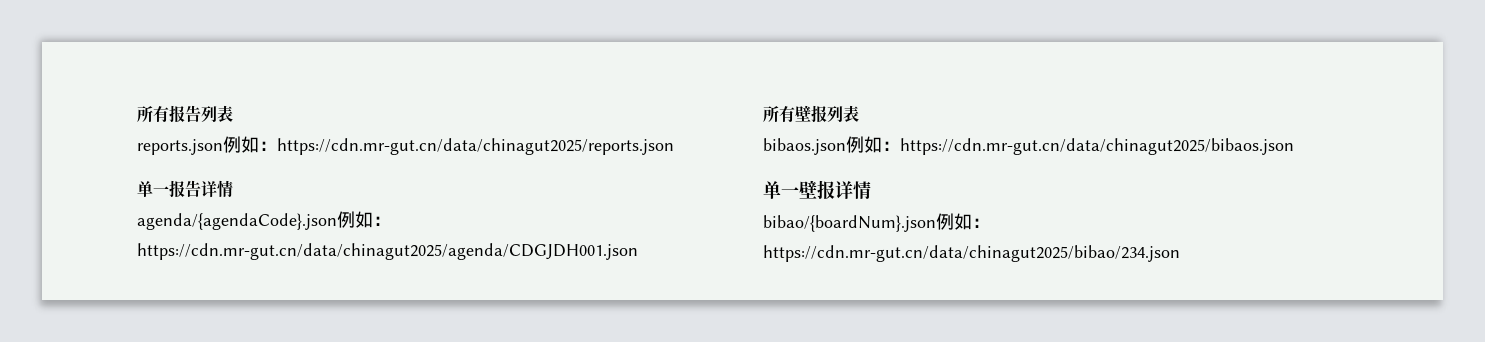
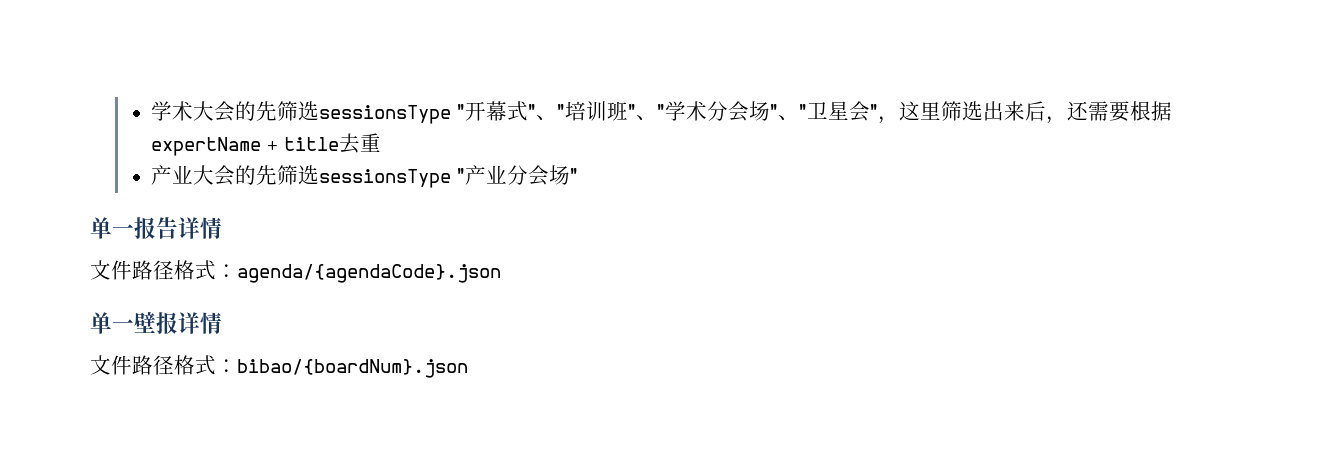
- 所有报告列表
- reports.json例如：https://cdn.mr-gut.cn/data/chinagut2025/reports.json
+ 学术大会的先筛选sessionsType "开幕式"、"培训班"、"学术分会场"、"卫星会"，这里筛选出来后，还需要根据expertName + title去重
+ 产业大会的先筛选sessionsType "产业分会场"
  单一报告详情
- agenda/{agendaCode}.json例如：https://cdn.mr-gut.cn/data/chinagut2025/agenda/CDGJDH001.json
- 所有壁报列表
- bibaos.json例如：https://cdn.mr-gut.cn/data/chinagut2025/bibaos.json
+ 文件路径格式：agenda/{agendaCode}.json
- bibao/{boardNum}.json例如：https://cdn.mr-gut.cn/data/chinagut2025/bibao/234.json
+ 文件路径格式：bibao/{boardNum}.json

